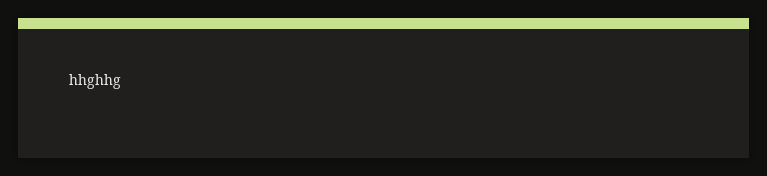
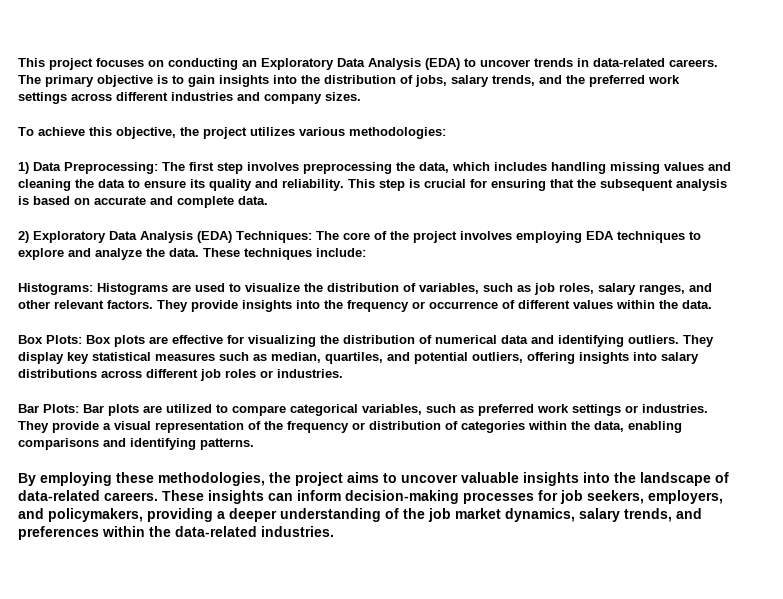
- hhghhg
+ This project focuses on conducting an Exploratory Data Analysis (EDA) to uncover trends in data-related careers. The primary objective is to gain insights into the distribution of jobs, salary trends, and the preferred work settings across different industries and company sizes.
+ To achieve this objective, the project utilizes various methodologies:
+ 1) Data Preprocessing: The first step involves preprocessing the data, which includes handling missing values and cleaning the data to ensure its quality and reliability. This step is crucial for ensuring that the subsequent analysis is based on accurate and complete data.
+ 2) Exploratory Data Analysis (EDA) Techniques: The core of the project involves employing EDA techniques to explore and analyze the data. These techniques include:
+ Histograms: Histograms are used to visualize the distribution of variables, such as job roles, salary ranges, and other relevant factors. They provide insights into the frequency or occurrence of different values within the data.
+ Box Plots: Box plots are effective for visualizing the distribution of numerical data and identifying outliers. They display key statistical measures such as median, quartiles, and potential outliers, offering insights into salary distributions across different job roles or industries.
+ Bar Plots: Bar plots are utilized to compare categorical variables, such as preferred work settings or industries. They provide a visual representation of the frequency or distribution of categories within the data, enabling comparisons and identifying patterns.
+ By employing these methodologies, the project aims to uncover valuable insights into the landscape of data-related careers. These insights can inform decision-making processes for job seekers, employers, and policymakers, providing a deeper understanding of the job market dynamics, salary trends, and preferences within the data-related industries.

